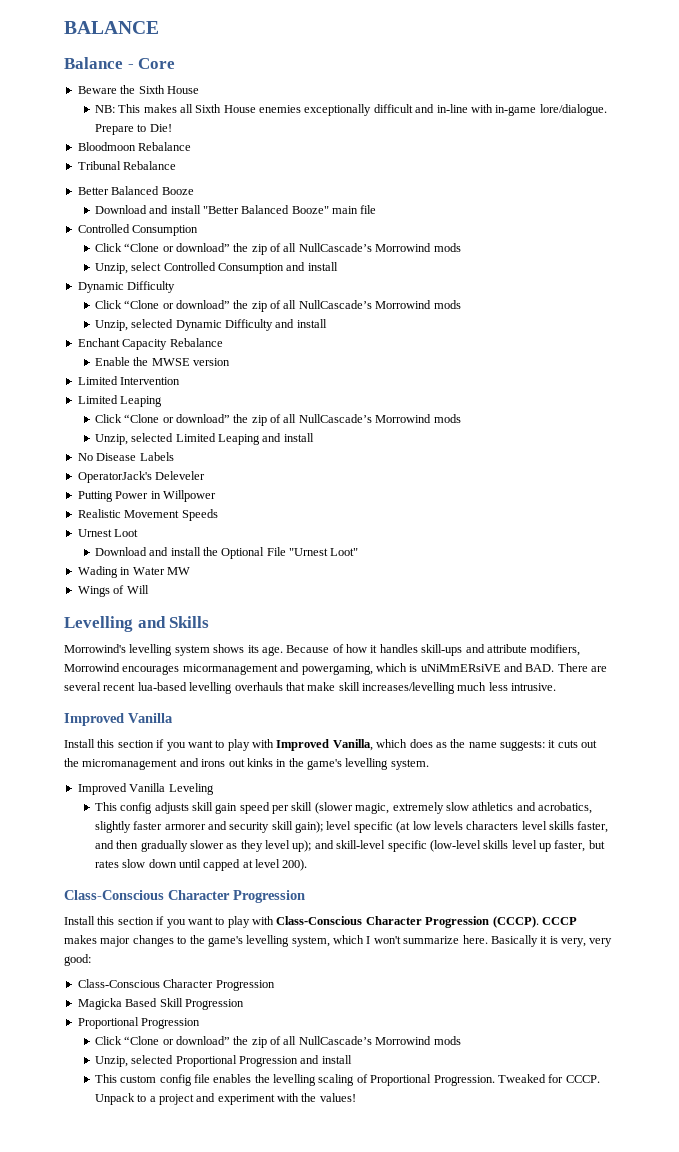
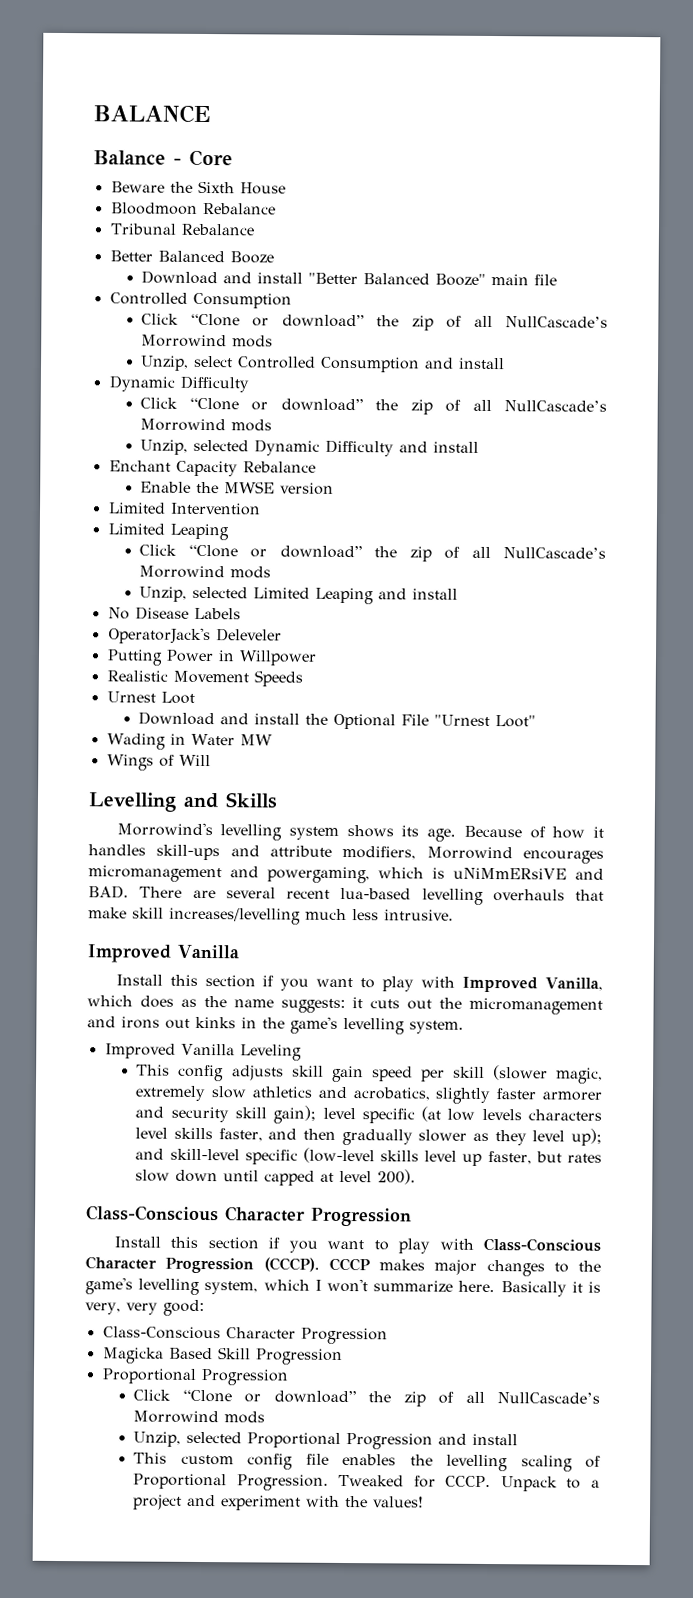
- NB: This makes all Sixth House enemies exceptionally difficult and in-line with in-game lore/dialogue. Prepare to Die!
- Because of how it handles skill-ups and attribute modifiers, Morrowind encourages micormanagement and powergaming, which is uNiMmERsiVE and BAD. There are several recent lua-based levelling overhauls that make skill increases/levelling much less intrusive.
+ Because of how it handles skill-ups and attribute modifiers, Morrowind encourages micromanagement and powergaming, which is uNiMmERsiVE and BAD. There are several recent lua-based levelling overhauls that make skill increases/levelling much less intrusive.

